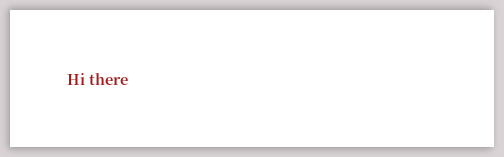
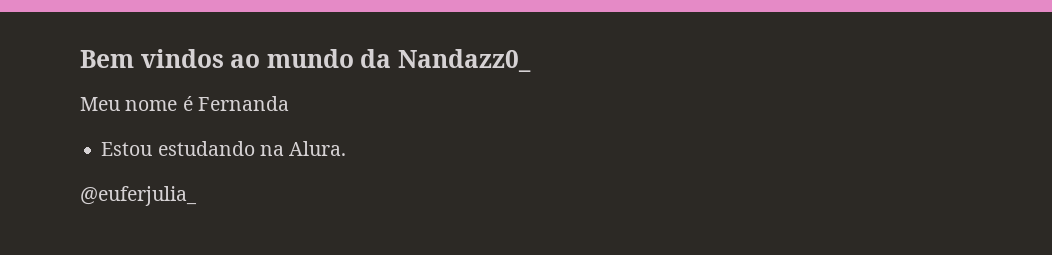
- Hi there
+ Bem vindos ao mundo da Nandazz0_
+ Meu nome é Fernanda
+ Estou estudando na Alura.
+ @euferjulia_

